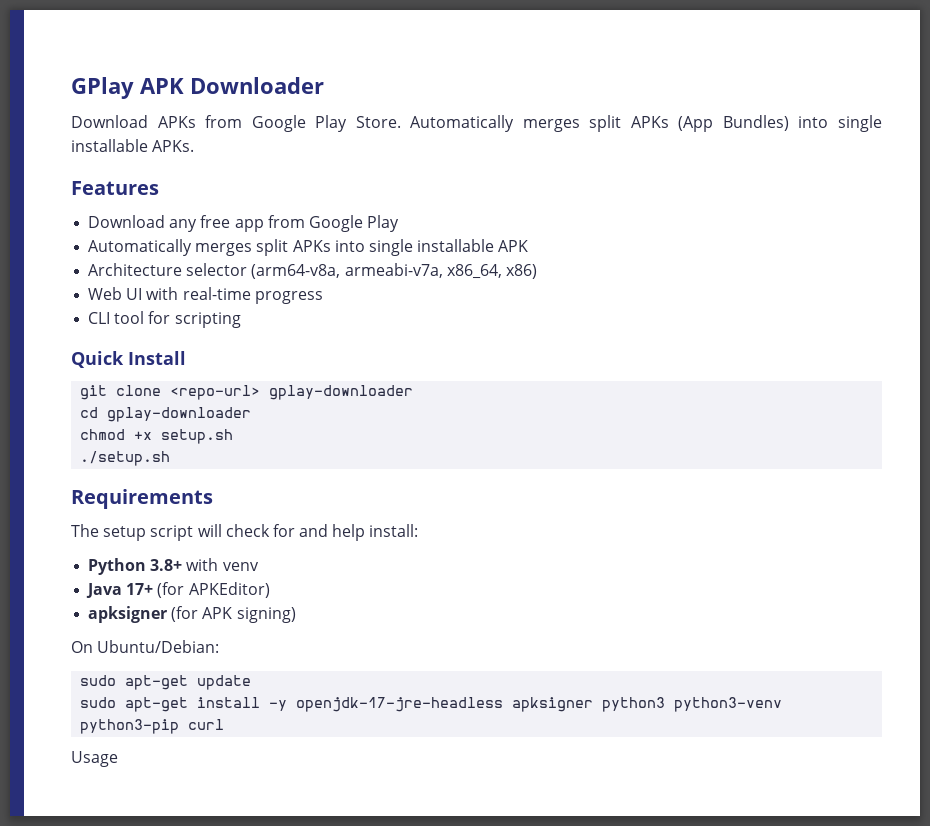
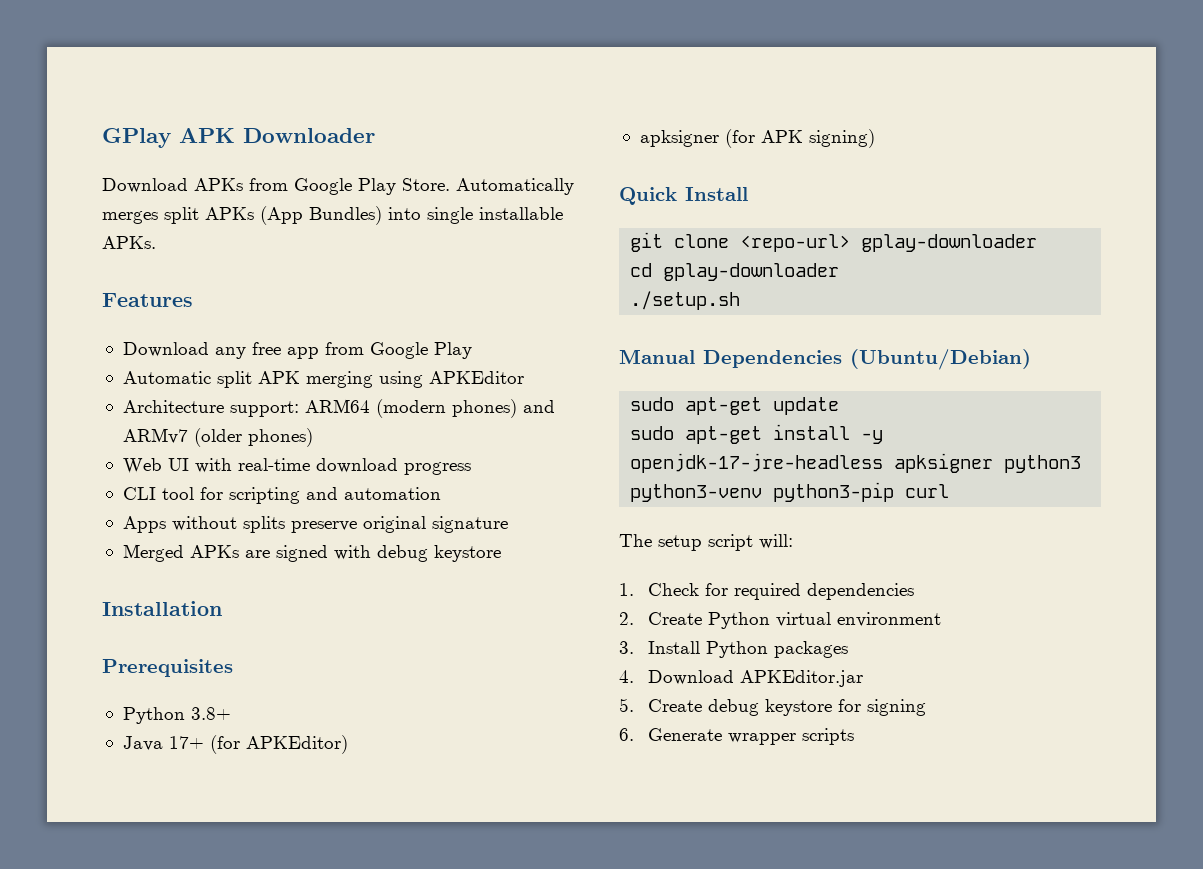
- Automatically merges split APKs into single installable APK
- Architecture selector (arm64-v8a, armeabi-v7a, x86_64, x86)
+ Automatic split APK merging using APKEditor
+ Architecture support: ARM64 (modern phones) and ARMv7 (older phones)
- Web UI with real-time progress
+ Web UI with real-time download progress
- CLI tool for scripting
+ CLI tool for scripting and automation
+ Apps without splits preserve original signature
+ Merged APKs are signed with debug keystore
+ Installation
+ Prerequisites
+ Python 3.8+
+ Java 17+ (for APKEditor)
+ apksigner (for APK signing)
- chmod +x setup.sh
  ./setup.sh
- Requirements
- The setup script will check for and help install:
- Python 3.8+ with venv
- Java 17+ (for APKEditor)
- apksigner (for APK signing)
- On Ubuntu/Debian:
+ Manual Dependencies (Ubuntu/Debian)
- Usage
+ The setup script will:
+ 1. Check for required dependencies
+ 2. Create Python virtual environment
+ 3. Install Python packages
+ 4. Download APKEditor.jar
+ 5. Create debug keystore for signing
+ 6. Generate wrapper scripts

